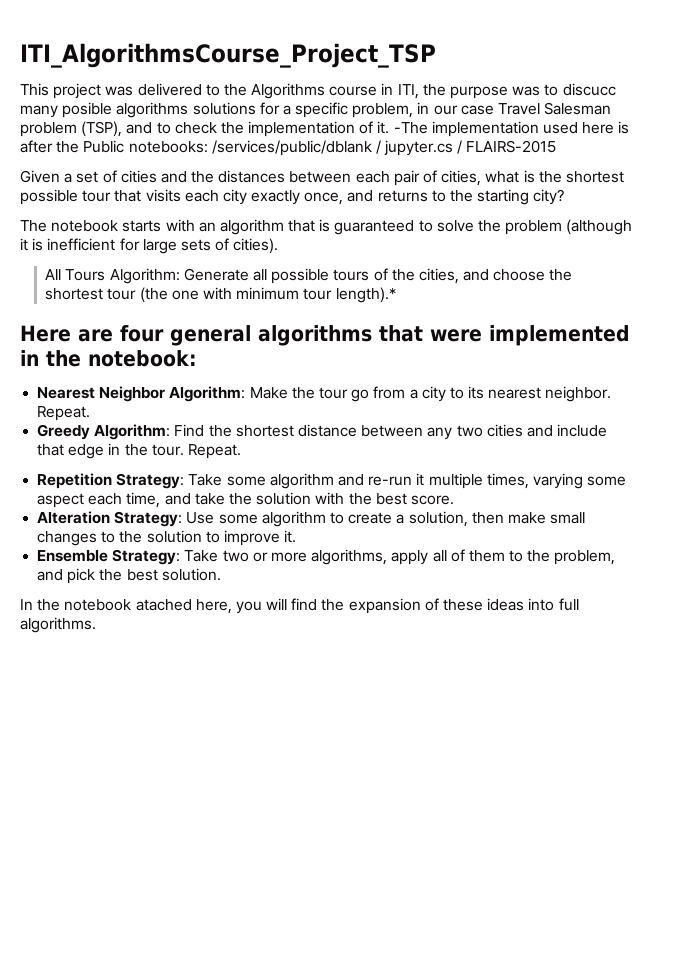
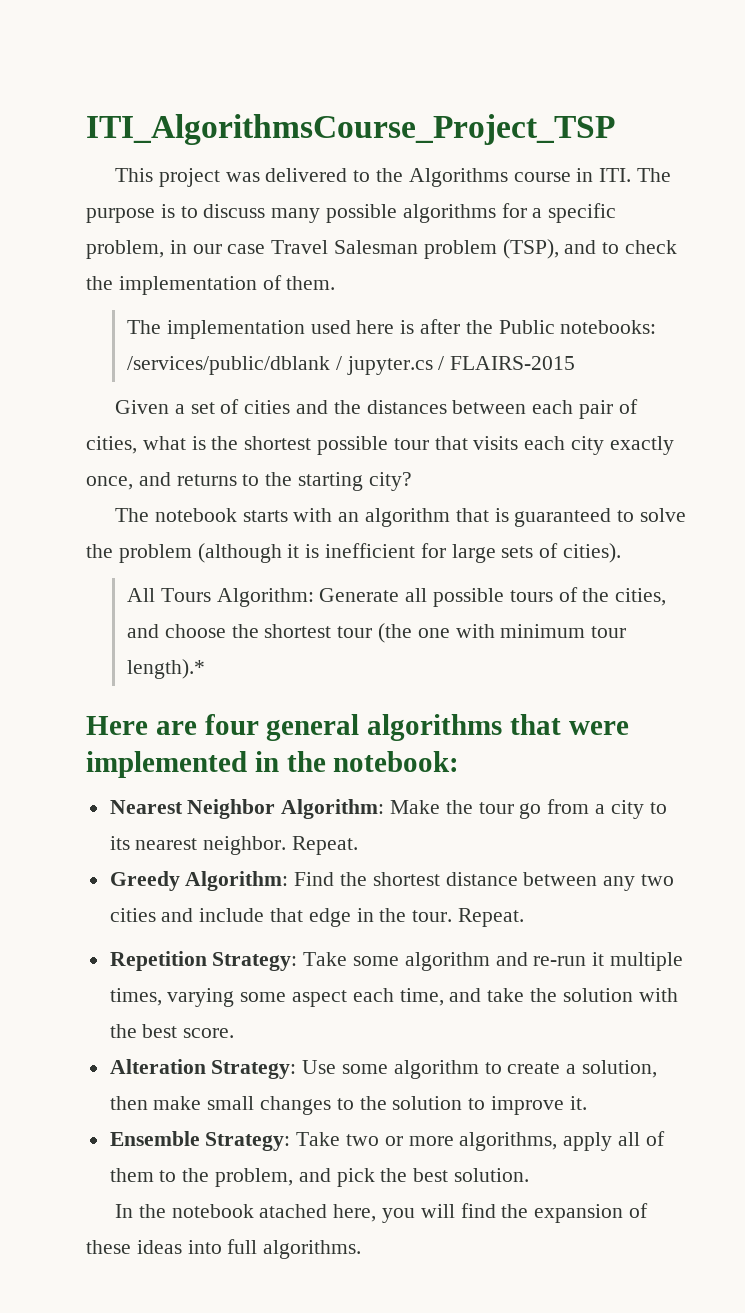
- This project was delivered to the Algorithms course in ITI, the purpose was to discucc many posible algorithms solutions for a specific problem, in our case Travel Salesman problem (TSP), and to check the implementation of it. -The implementation used here is after the Public notebooks: /services/public/dblank / jupyter.cs / FLAIRS-2015
+ This project was delivered to the Algorithms course in ITI. The purpose is to discuss many possible algorithms for a specific problem, in our case Travel Salesman problem (TSP), and to check the implementation of them.
+ The implementation used here is after the Public notebooks: /services/public/dblank / jupyter.cs / FLAIRS-2015

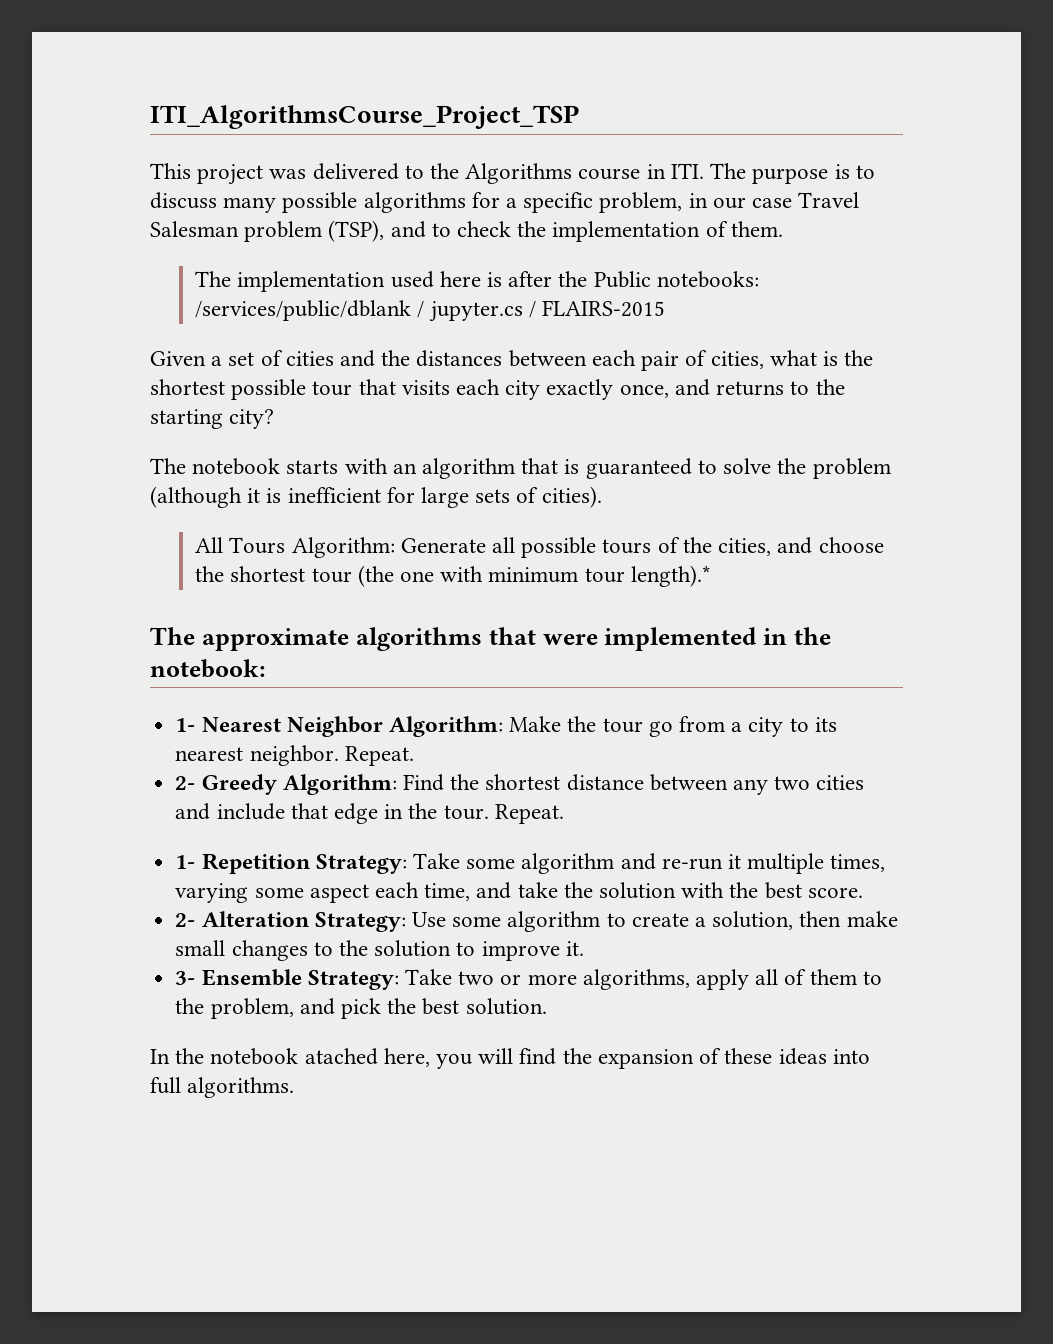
- Here are four general algorithms that were implemented in the notebook:
+ The approximate algorithms that were implemented in the notebook:
- Nearest Neighbor Algorithm: Make the tour go from a city to its nearest neighbor.
+ 1- Nearest Neighbor Algorithm: Make the tour go from a city to its nearest neighbor.
- Greedy Algorithm: Find the shortest distance between any two cities and include that edge in the tour.
+ 2- Greedy Algorithm: Find the shortest distance between any two cities and include that edge in the tour.
- Repetition Strategy: Take some algorithm and re-run it multiple times, varying some aspect each time, and take the solution with the best score.
+ 1- Repetition Strategy: Take some algorithm and re-run it multiple times, varying some aspect each time, and take the solution with the best score.
- Alteration Strategy: Use some algorithm to create a solution, then make small changes to the solution to improve it.
+ 2- Alteration Strategy: Use some algorithm to create a solution, then make small changes to the solution to improve it.
- Ensemble Strategy: Take two or more algorithms, apply all of them to the problem, and pick the best solution.
+ 3- Ensemble Strategy: Take two or more algorithms, apply all of them to the problem, and pick the best solution.

